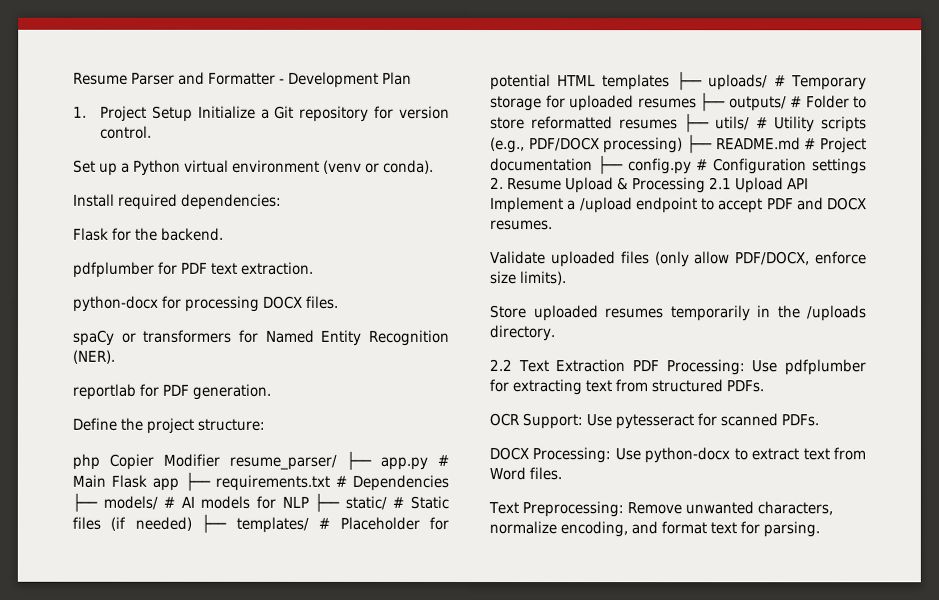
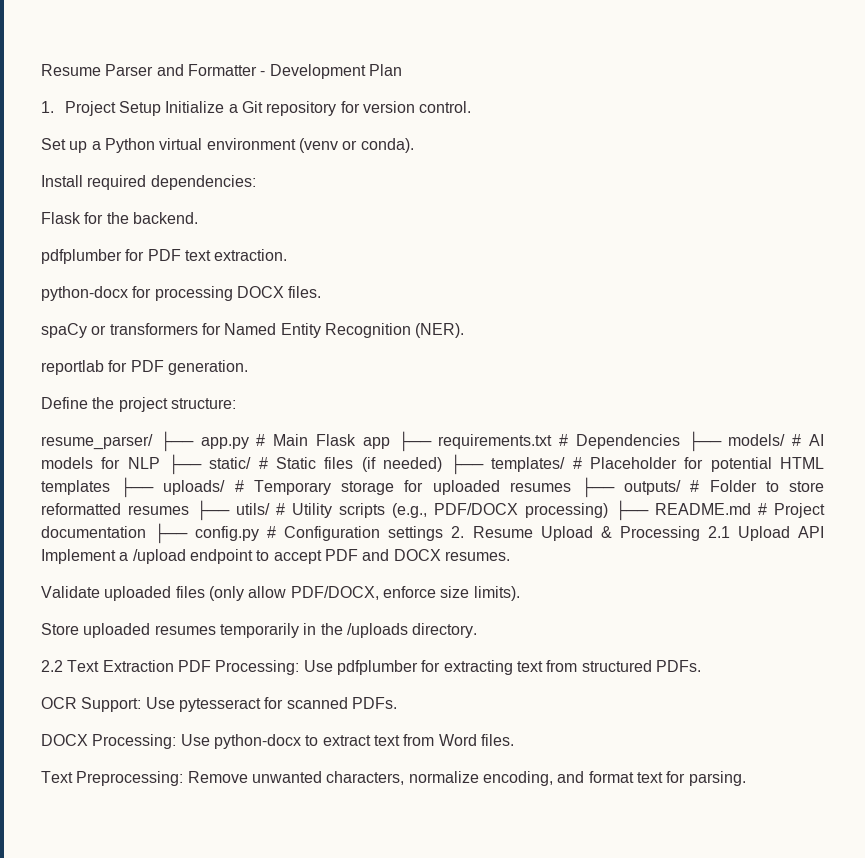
- php Copier Modifier resume_parser/ ├── app.py # Main Flask app ├── requirements.txt # Dependencies ├── models/ # AI models for NLP ├── static/ # Static files (if needed) ├── templates/ # Placeholder for potential HTML templates ├── uploads/ # Temporary storage for uploaded resumes ├── outputs/ # Folder to store reformatted resumes ├── utils/ # Utility scripts (e.g., PDF/DOCX processing) ├── README.md # Project documentation ├── config.py # Configuration settings 2. Resume Upload & Processing 2.1 Upload API Implement a /upload endpoint to accept PDF and DOCX resumes.
+ resume_parser/ ├── app.py # Main Flask app ├── requirements.txt # Dependencies ├── models/ # AI models for NLP ├── static/ # Static files (if needed) ├── templates/ # Placeholder for potential HTML templates ├── uploads/ # Temporary storage for uploaded resumes ├── outputs/ # Folder to store reformatted resumes ├── utils/ # Utility scripts (e.g., PDF/DOCX processing) ├── README.md # Project documentation ├── config.py # Configuration settings 2. Resume Upload & Processing 2.1 Upload API Implement a /upload endpoint to accept PDF and DOCX resumes.

